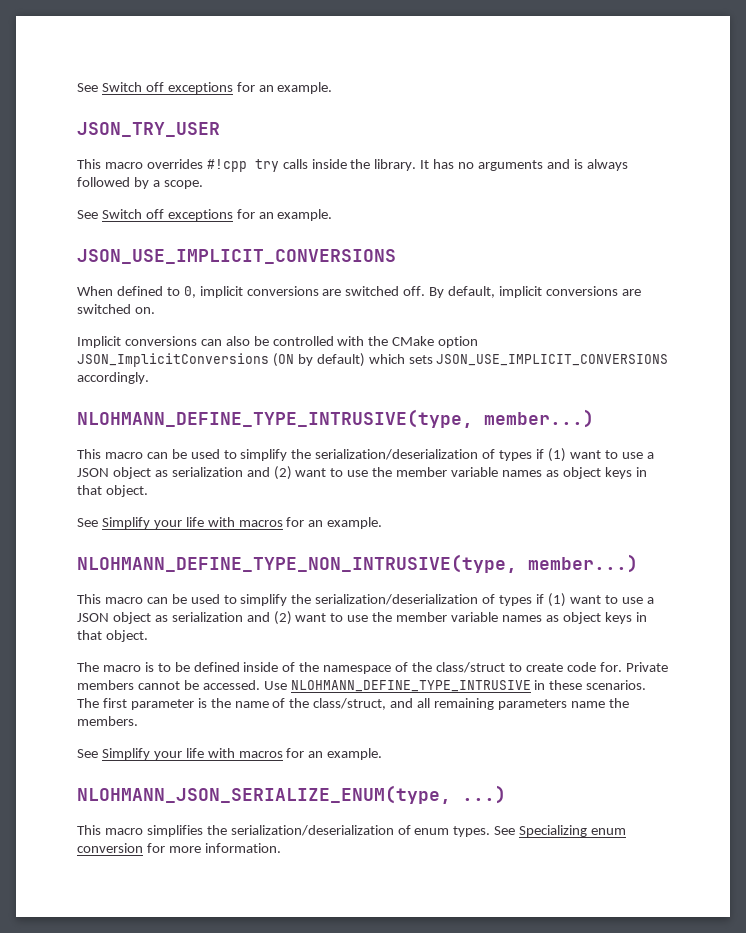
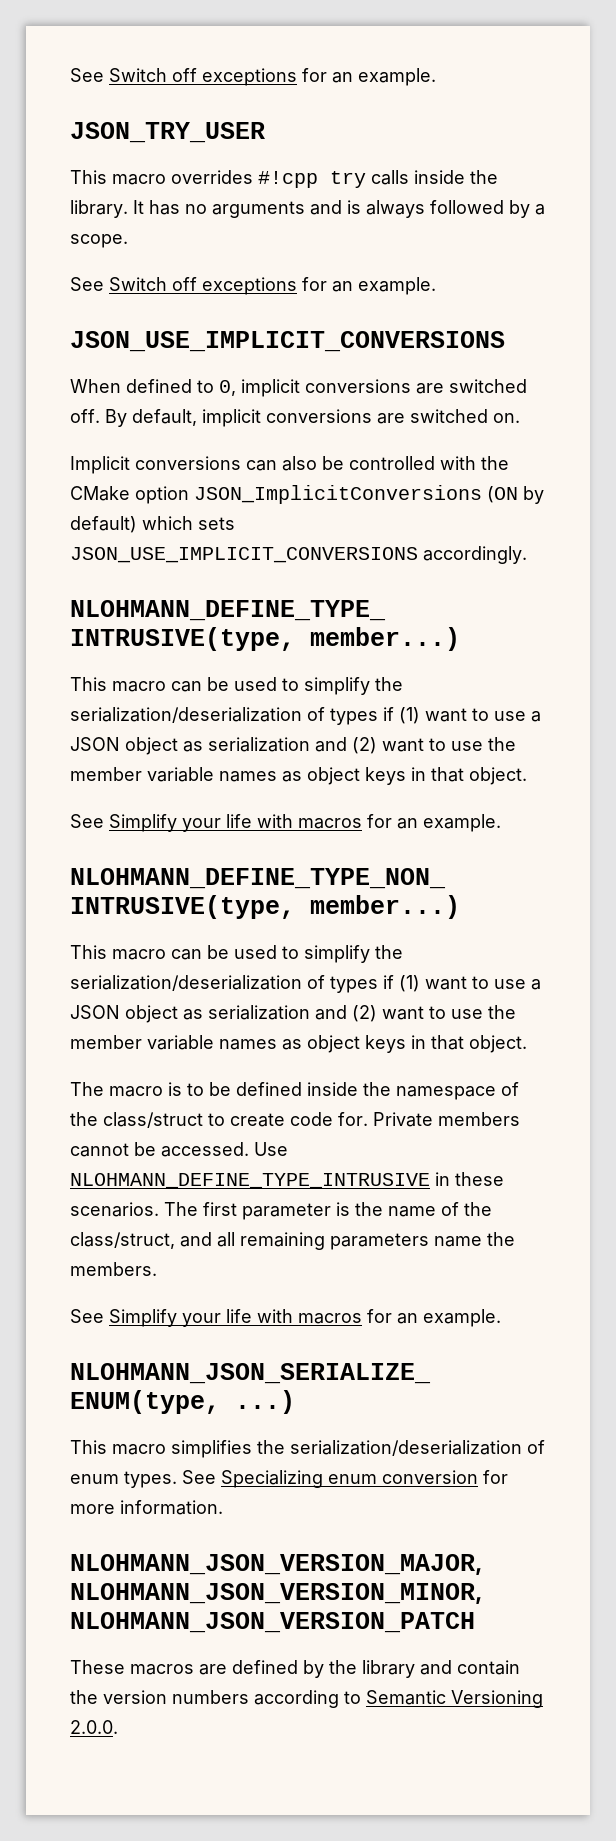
- The macro is to be defined inside of the namespace of the class/struct to create code for.
+ The macro is to be defined inside the namespace of the class/struct to create code for.
+ NLOHMANN_JSON_VERSION_MAJOR, NLOHMANN_JSON_VERSION_MINOR, NLOHMANN_JSON_VERSION_PATCH
+ These macros are defined by the library and contain the version numbers according to Semantic Versioning 2.0.0.

